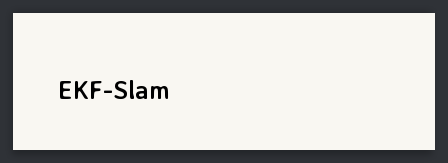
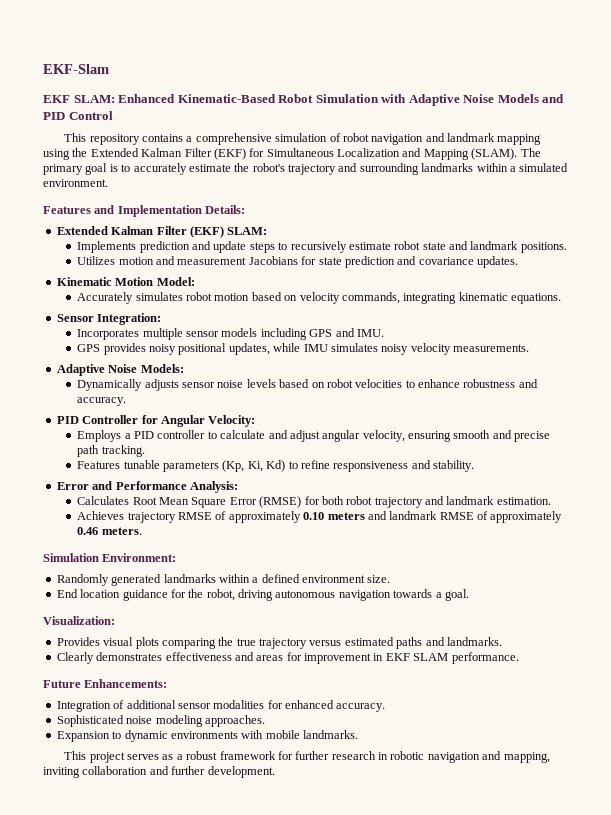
+ EKF SLAM: Enhanced Kinematic-Based Robot Simulation with Adaptive Noise Models and PID Control
+ This repository contains a comprehensive simulation of robot navigation and landmark mapping using the Extended Kalman Filter (EKF) for Simultaneous Localization and Mapping (SLAM). The primary goal is to accurately estimate the robot's trajectory and surrounding landmarks within a simulated environment.
+ Features and Implementation Details:
+ Extended Kalman Filter (EKF) SLAM:
+ Implements prediction and update steps to recursively estimate robot state and landmark positions.
+ Utilizes motion and measurement Jacobians for state prediction and covariance updates.
+ Kinematic Motion Model:
+ Accurately simulates robot motion based on velocity commands, integrating kinematic equations.
+ Sensor Integration:
+ Incorporates multiple sensor models including GPS and IMU.
+ GPS provides noisy positional updates, while IMU simulates noisy velocity measurements.
+ Adaptive Noise Models:
+ Dynamically adjusts sensor noise levels based on robot velocities to enhance robustness and accuracy.
+ PID Controller for Angular Velocity:
+ Employs a PID controller to calculate and adjust angular velocity, ensuring smooth and precise path tracking.
+ Features tunable parameters (Kp, Ki, Kd) to refine responsiveness and stability.
+ Error and Performance Analysis:
+ Calculates Root Mean Square Error (RMSE) for both robot trajectory and landmark estimation.
+ Achieves trajectory RMSE of approximately 0.10 meters and landmark RMSE of approximately 0.46 meters.
+ Simulation Environment:
+ Randomly generated landmarks within a defined environment size.
+ End location guidance for the robot, driving autonomous navigation towards a goal.
+ Visualization:
+ Provides visual plots comparing the true trajectory versus estimated paths and landmarks.
+ Clearly demonstrates effectiveness and areas for improvement in EKF SLAM performance.
+ Future Enhancements:
+ Integration of additional sensor modalities for enhanced accuracy.
+ Sophisticated noise modeling approaches.
+ Expansion to dynamic environments with mobile landmarks.
+ This project serves as a robust framework for further research in robotic navigation and mapping, inviting collaboration and further development.

